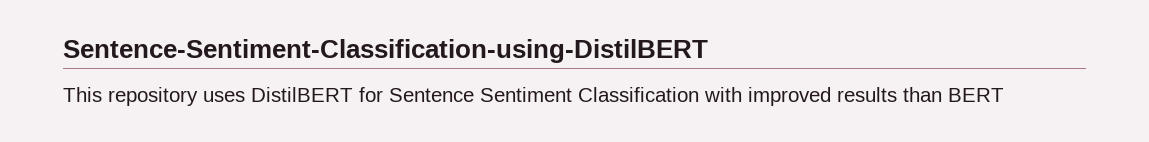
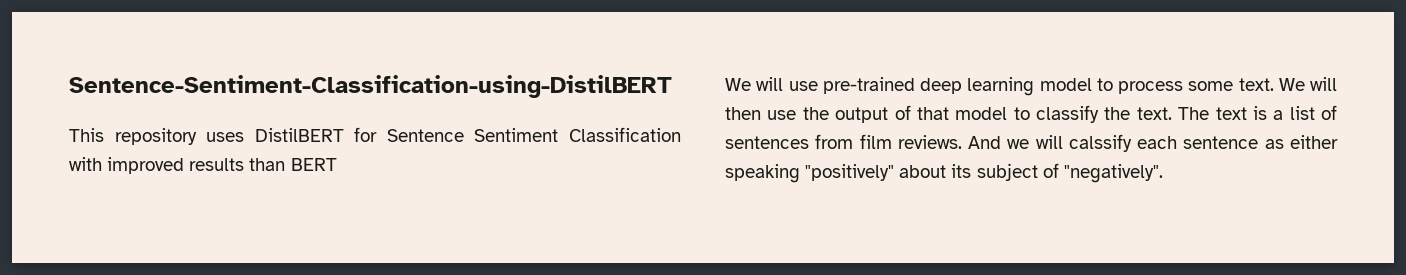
+ We will use pre-trained deep learning model to process some text. We will then use the output of that model to classify the text. The text is a list of sentences from film reviews. And we will calssify each sentence as either speaking "positively" about its subject of "negatively".

